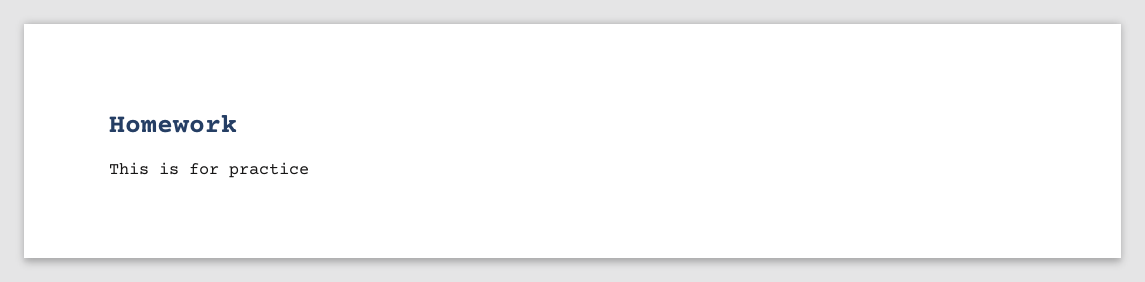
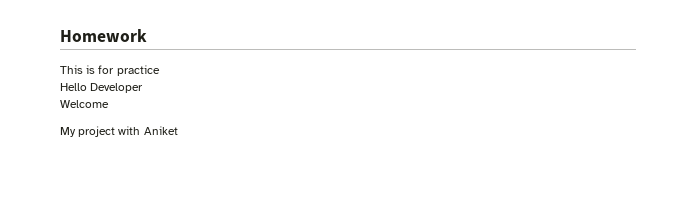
+ Hello Developer
+ Welcome
+ My project with Aniket

